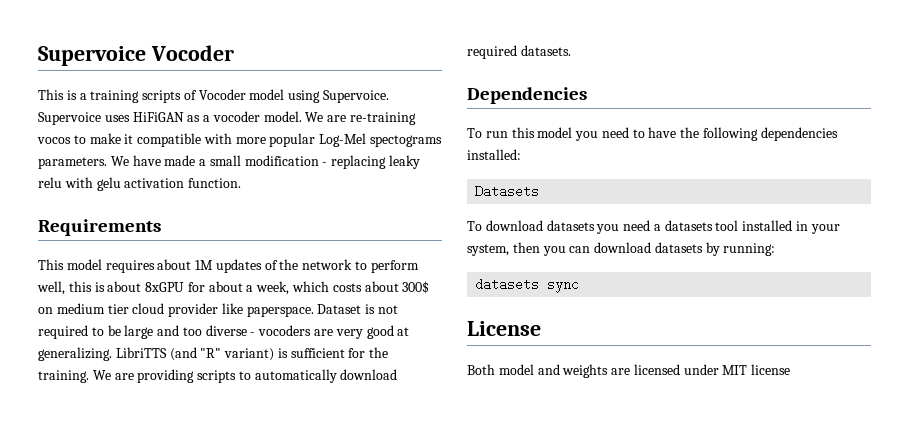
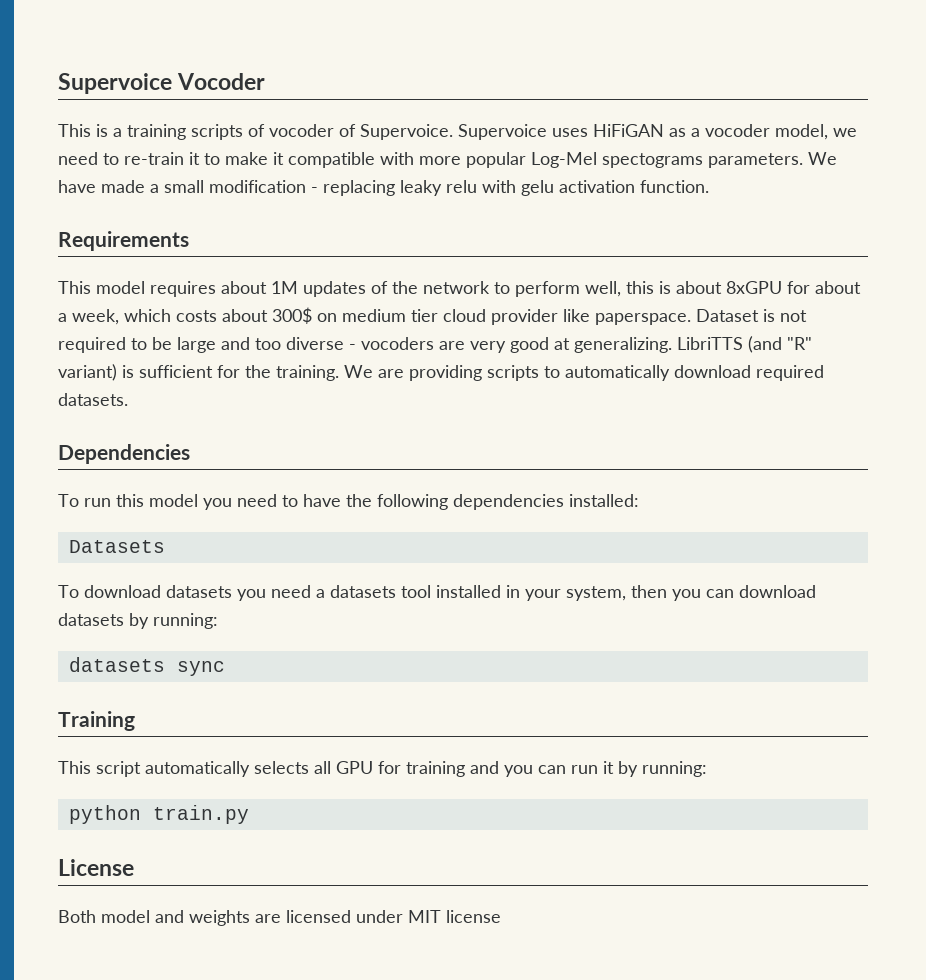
- This is a training scripts of Vocoder model using Supervoice.
+ This is a training scripts of vocoder of Supervoice.
- Supervoice uses HiFiGAN as a vocoder model. We are re-training vocos to make it compatible with more popular Log-Mel spectograms parameters.
+ Supervoice uses HiFiGAN as a vocoder model, we need to re-train it to make it compatible with more popular Log-Mel spectograms parameters.
+ Training
+ This script automatically selects all GPU for training and you can run it by running:
+ python train.py

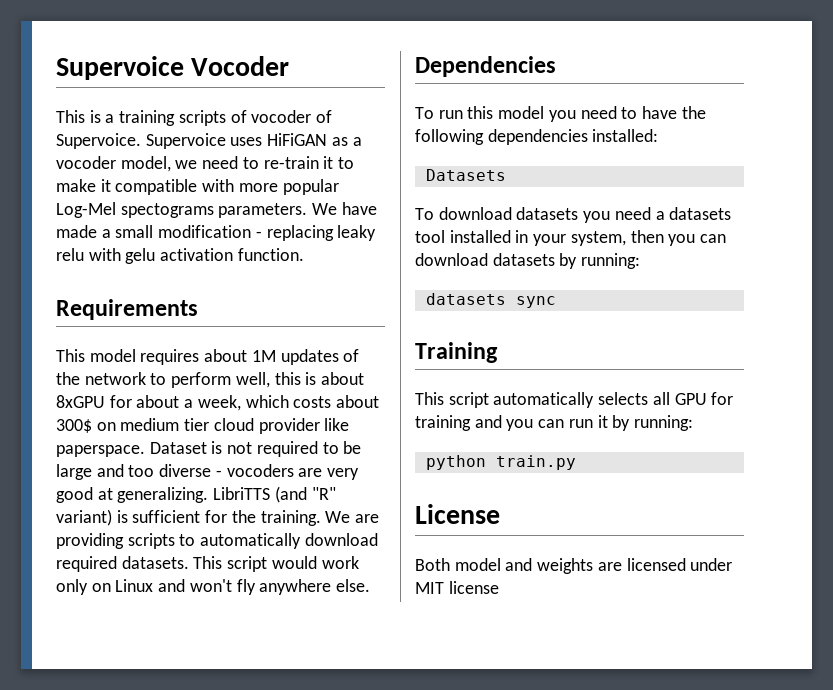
+ This script would work only on Linux and won't fly anywhere else.

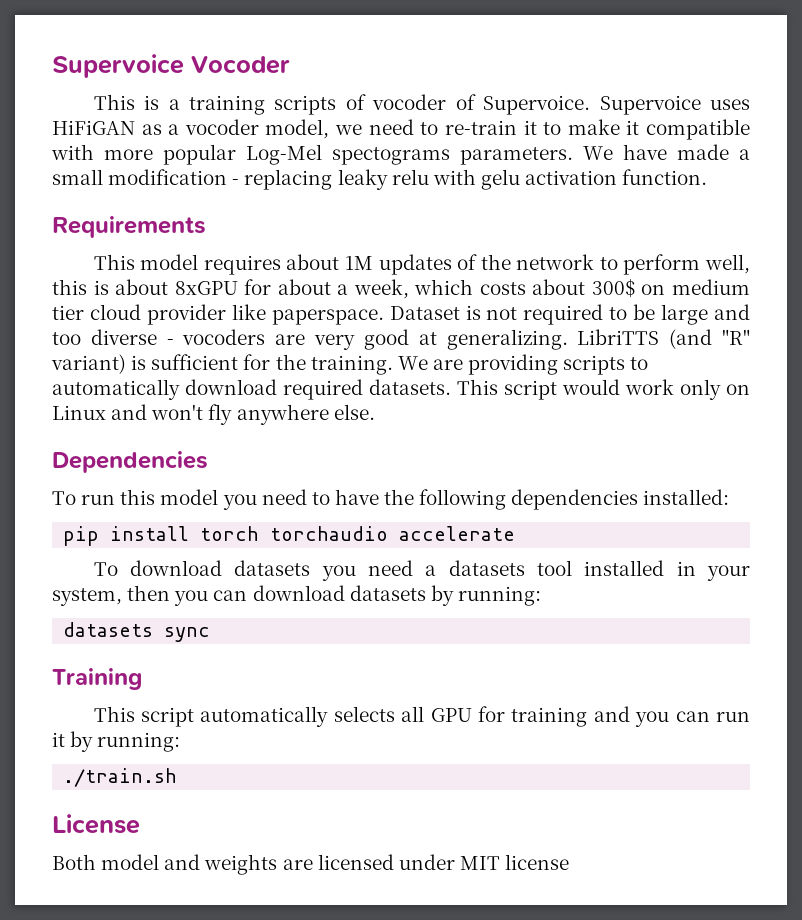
- Datasets
+ pip install torch torchaudio accelerate
- python train.py
+ ./train.sh

